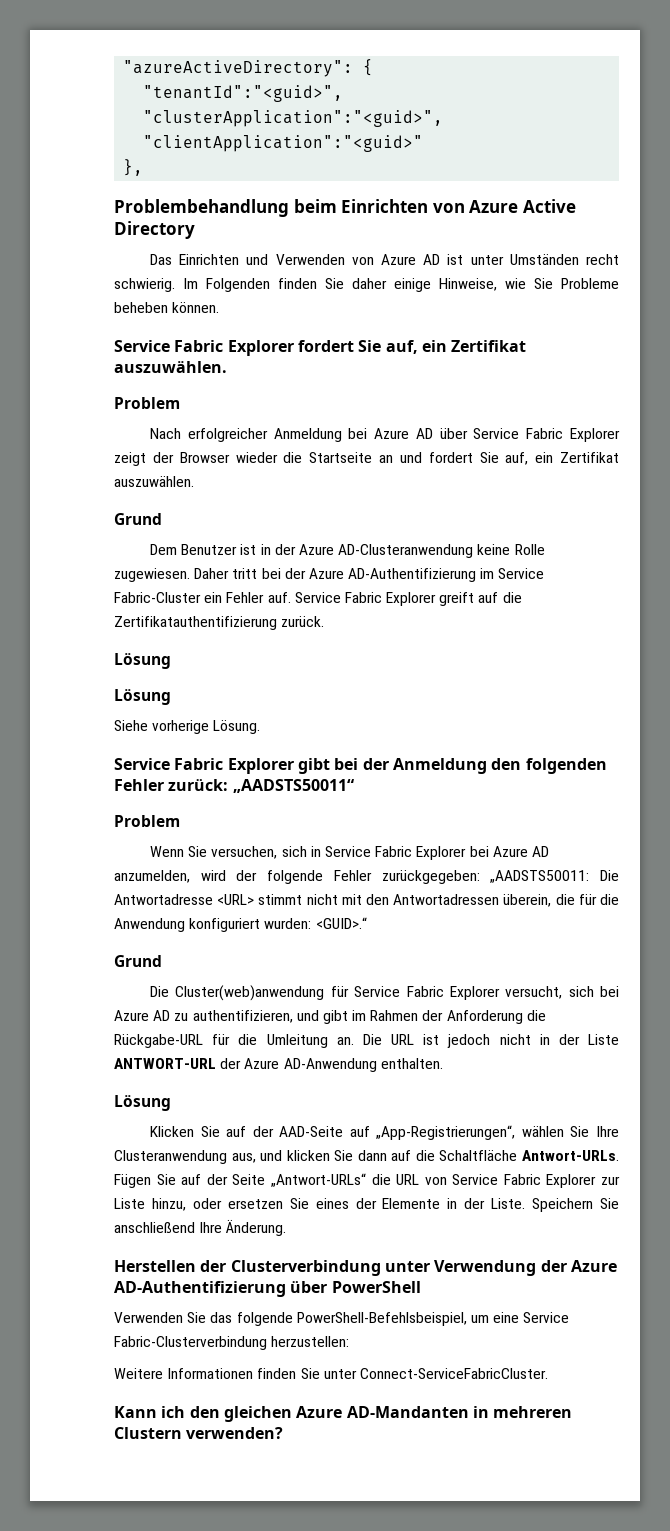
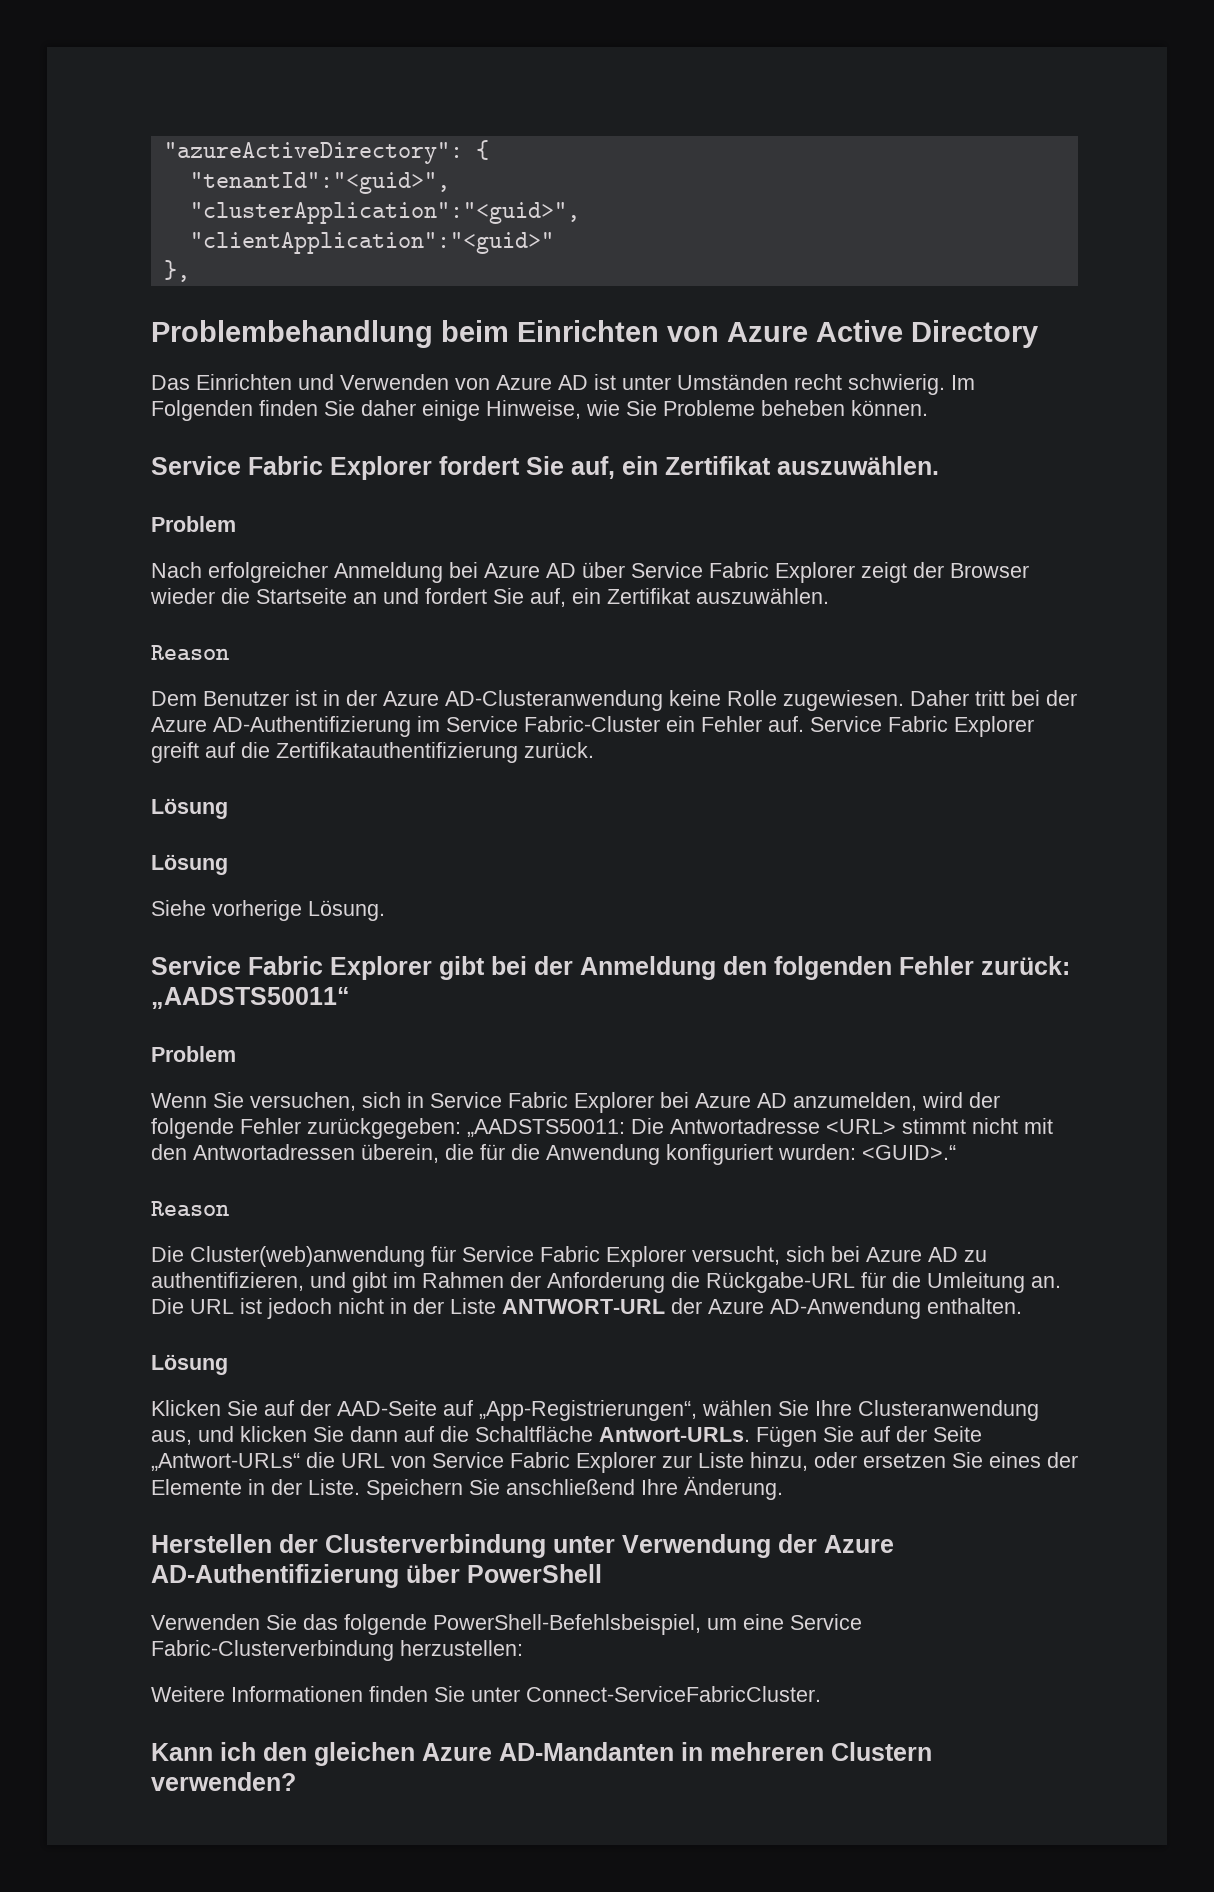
  Nach erfolgreicher Anmeldung bei Azure AD über Service Fabric Explorer zeigt der Browser wieder die Startseite an und fordert Sie auf, ein Zertifikat auszuwählen.
- Grund
+ Reason
  Wenn Sie versuchen, sich in Service Fabric Explorer bei Azure AD anzumelden, wird der folgende Fehler zurückgegeben: „AADSTS50011: Die Antwortadresse <URL> stimmt nicht mit den Antwortadressen überein, die für die Anwendung konfiguriert wurden: <GUID>.“
- Grund
+ Reason

